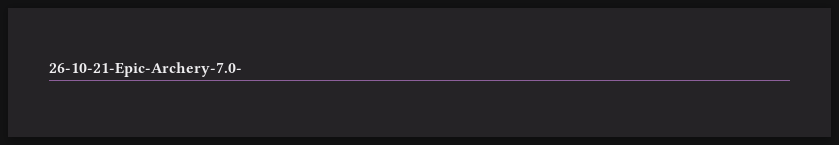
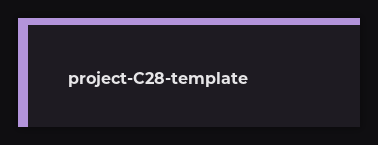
- 26-10-21-Epic-Archery-7.0-
+ project-C28-template

